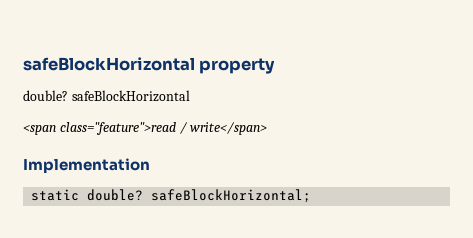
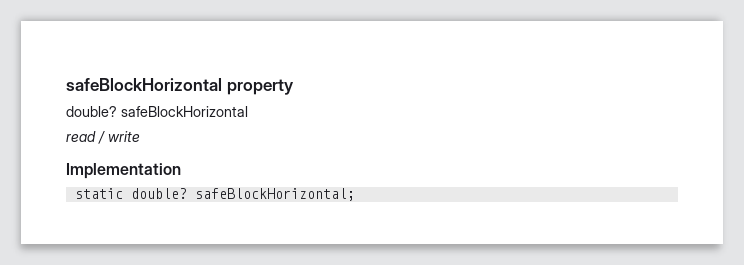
- <span class="feature">read / write</span>
+ read / write

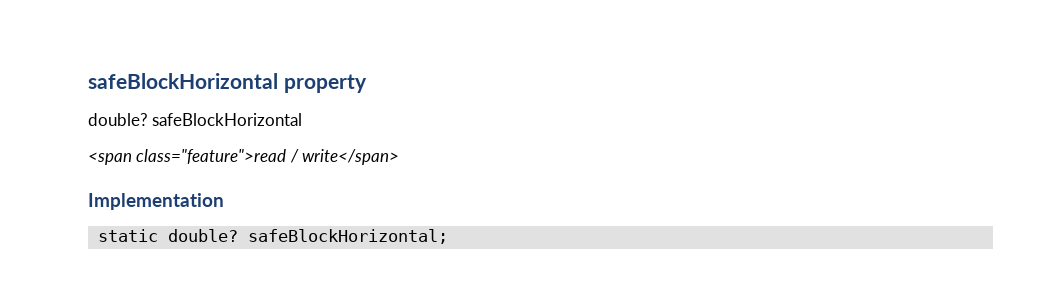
- read / write
+ <span class="feature">read / write</span>

